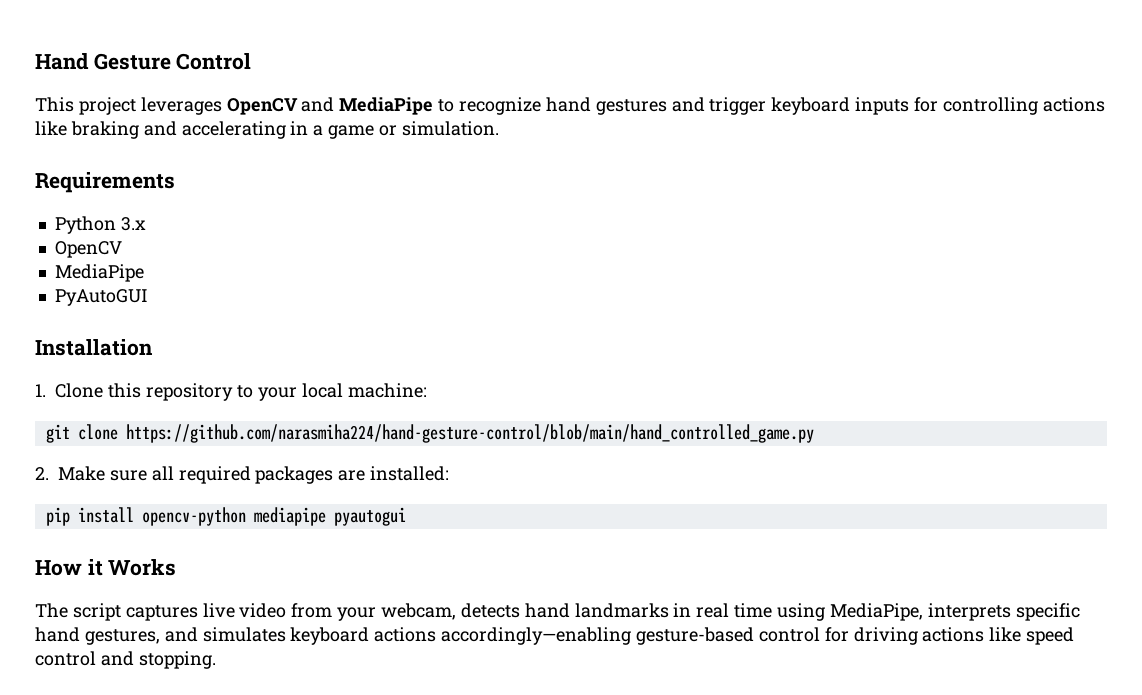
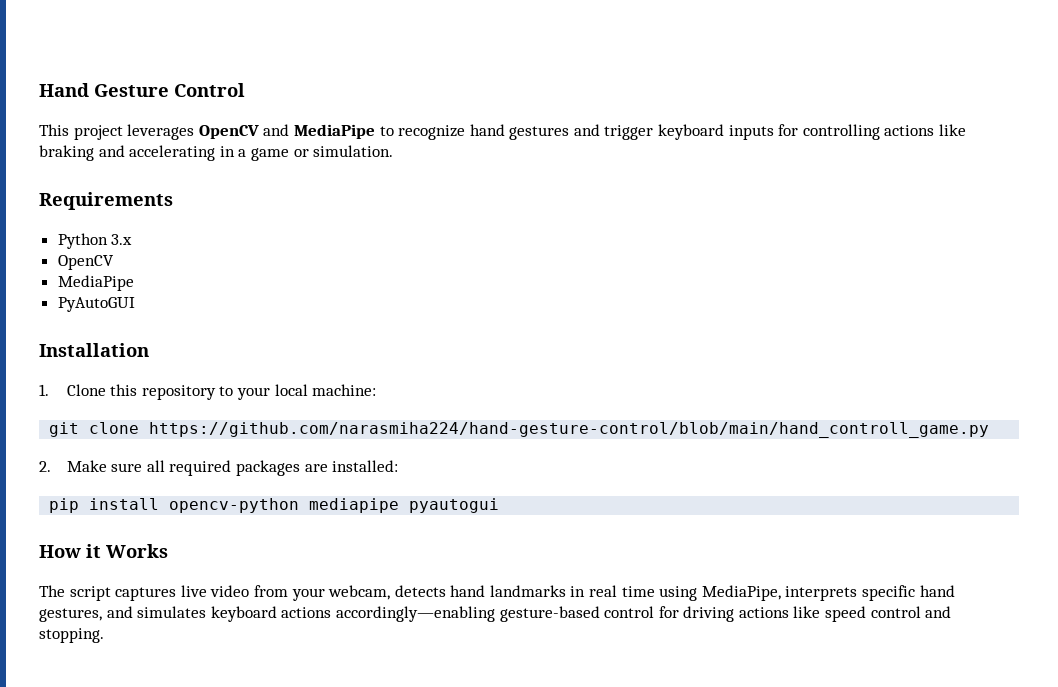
- git clone https://github.com/narasmiha224/hand-gesture-control/blob/main/hand_controlled_game.py
+ git clone https://github.com/narasmiha224/hand-gesture-control/blob/main/hand_controll_game.py

